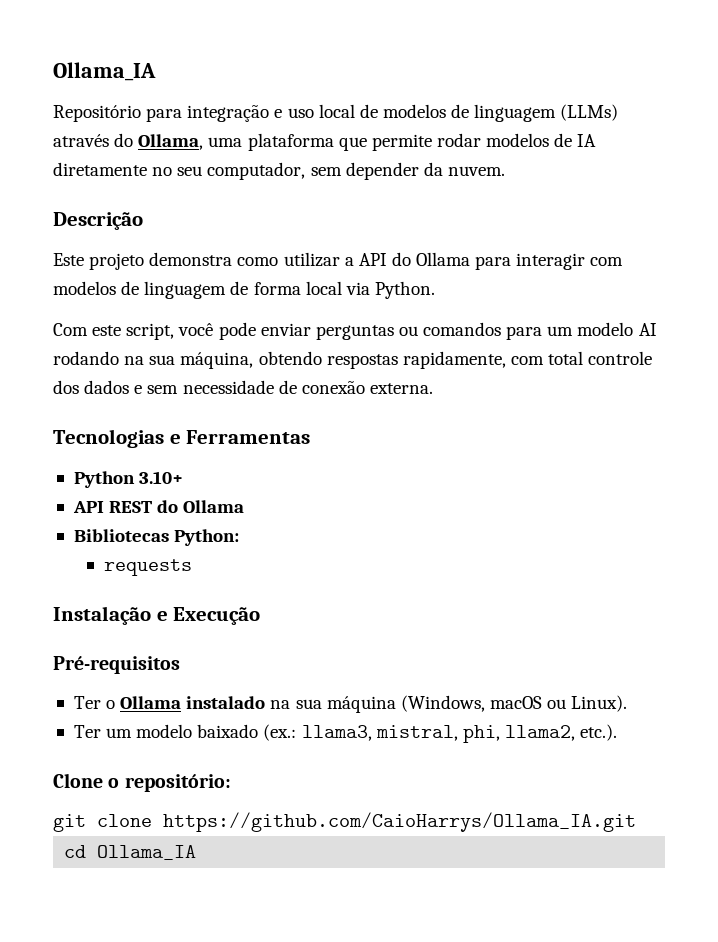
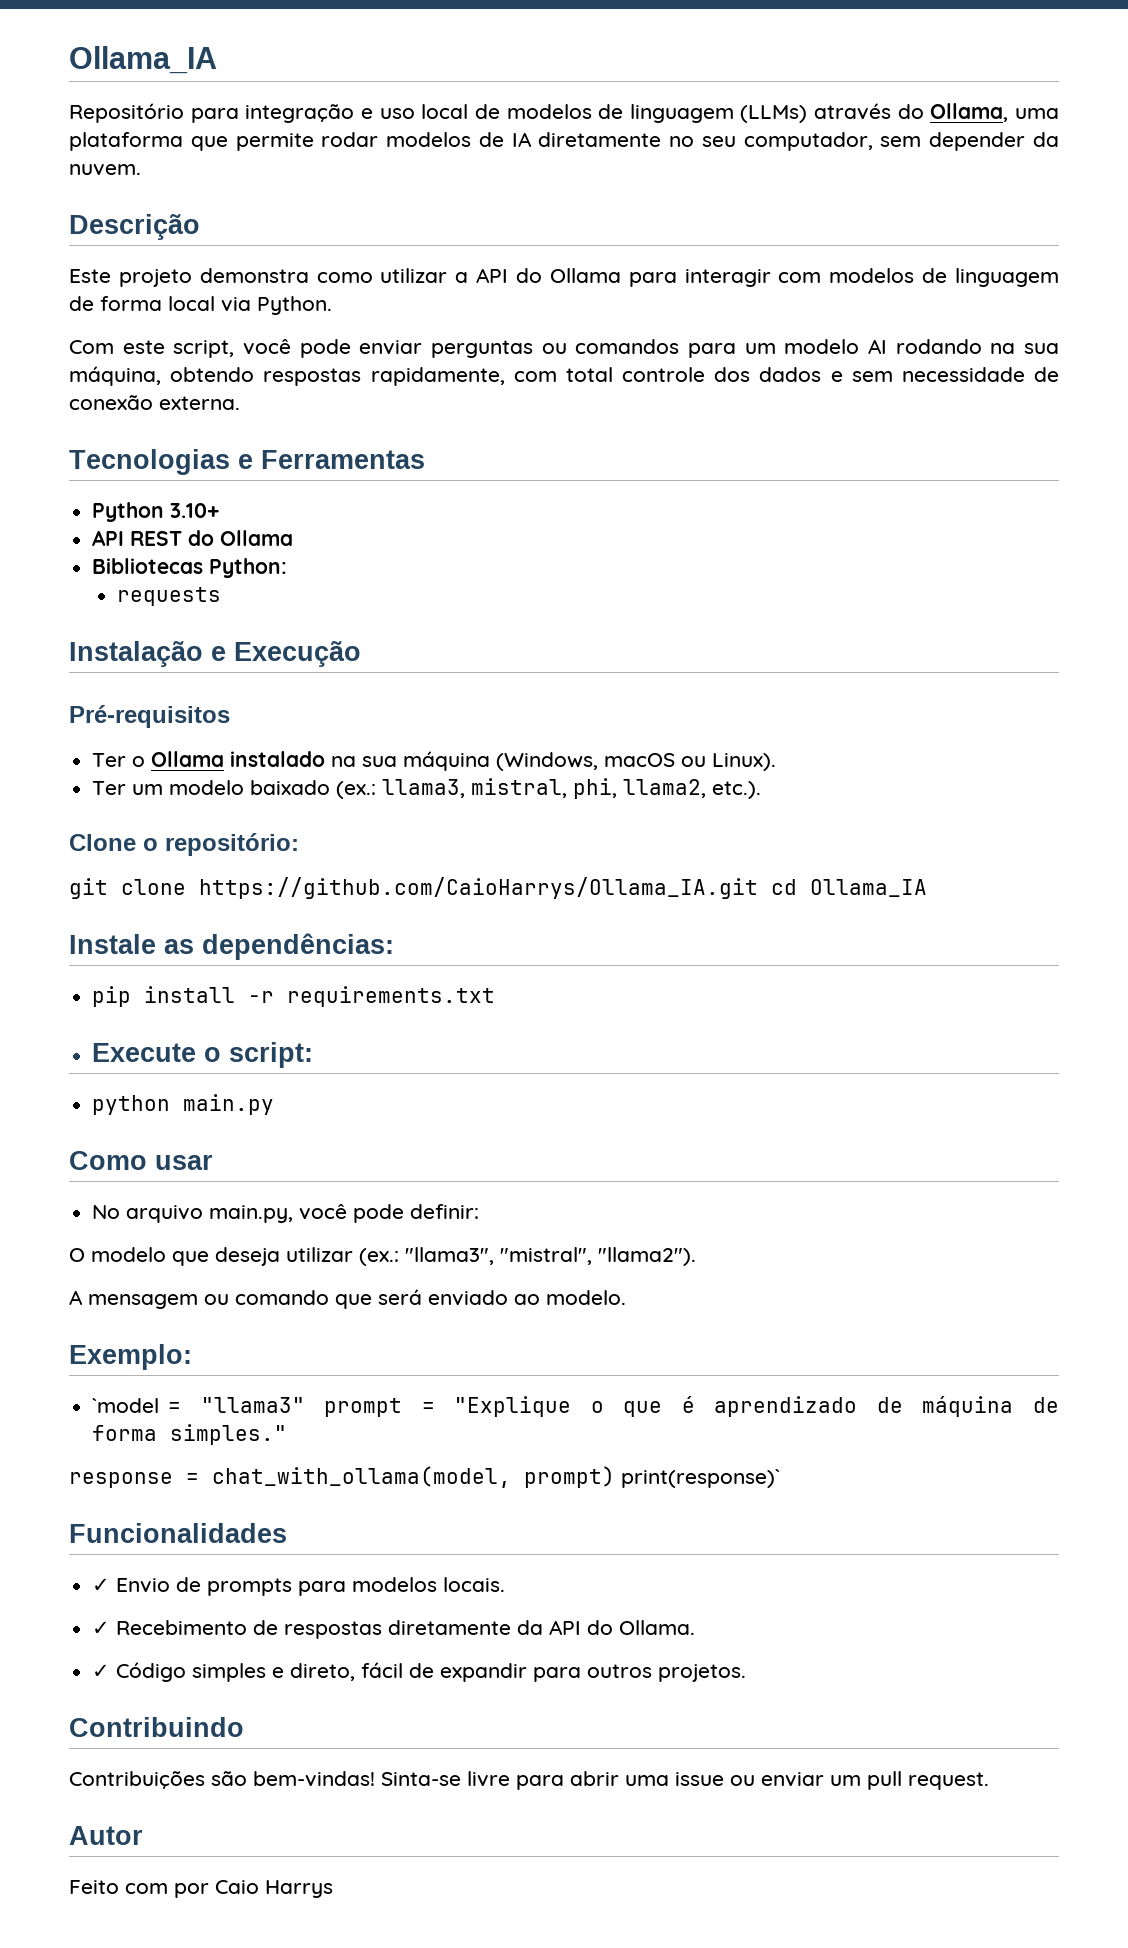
- git clone https://github.com/CaioHarrys/Ollama_IA.git
- cd Ollama_IA
+ git clone https://github.com/CaioHarrys/Ollama_IA.git cd Ollama_IA
+ Instale as dependências:
+ pip install -r requirements.txt
+ Execute o script:
+ python main.py
+ Como usar
+ No arquivo main.py, você pode definir:
+ O modelo que deseja utilizar (ex.: "llama3", "mistral", "llama2").
+ A mensagem ou comando que será enviado ao modelo.
+ Exemplo:
+ `model = "llama3" prompt = "Explique o que é aprendizado de máquina de forma simples."
+ response = chat_with_ollama(model, prompt) print(response)`
+ Funcionalidades
+ ✓ Envio de prompts para modelos locais.
+ ✓ Recebimento de respostas diretamente da API do Ollama.
+ ✓ Código simples e direto, fácil de expandir para outros projetos.
+ Contribuindo
+ Contribuições são bem-vindas! Sinta-se livre para abrir uma issue ou enviar um pull request.
+ Autor
+ Feito com por Caio Harrys

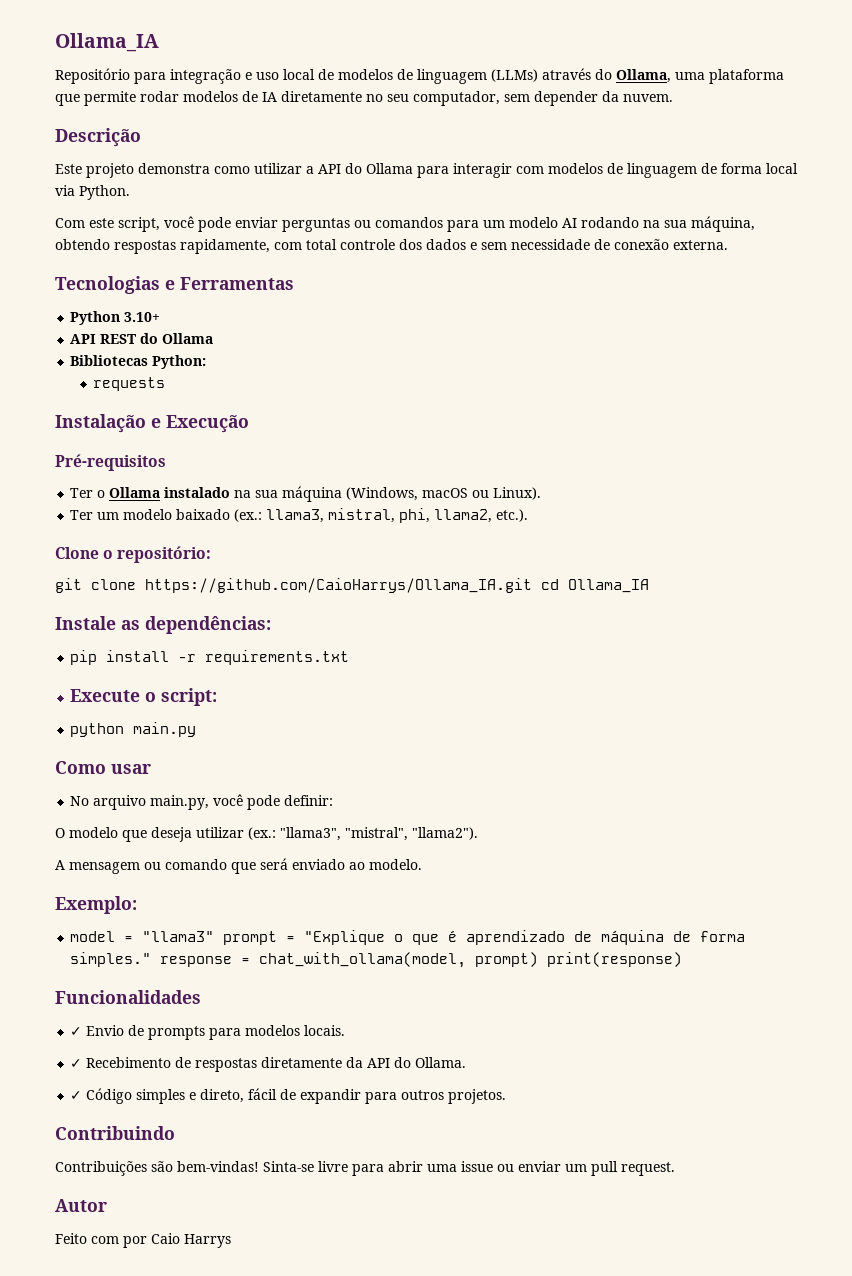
- `model = "llama3" prompt = "Explique o que é aprendizado de máquina de forma simples."
- response = chat_with_ollama(model, prompt) print(response)`
+ model = "llama3" prompt = "Explique o que é aprendizado de máquina de forma simples." response = chat_with_ollama(model, prompt) print(response)

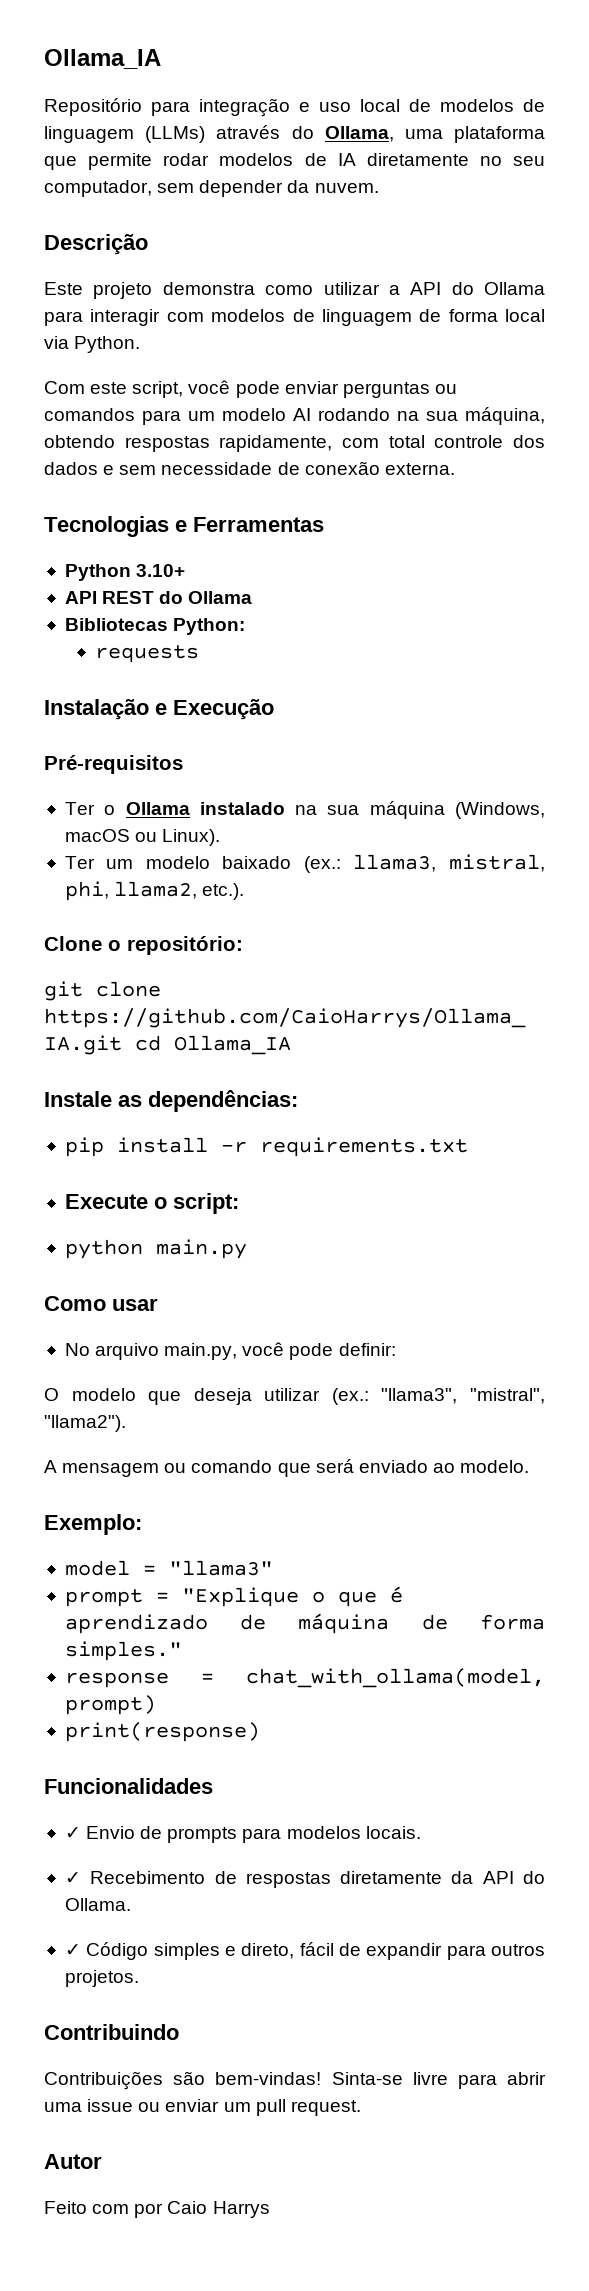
- model = "llama3" prompt = "Explique o que é aprendizado de máquina de forma simples." response = chat_with_ollama(model, prompt) print(response)
+ model = "llama3"
+ prompt = "Explique o que é aprendizado de máquina de forma simples."
+ response = chat_with_ollama(model, prompt)
+ print(response)

